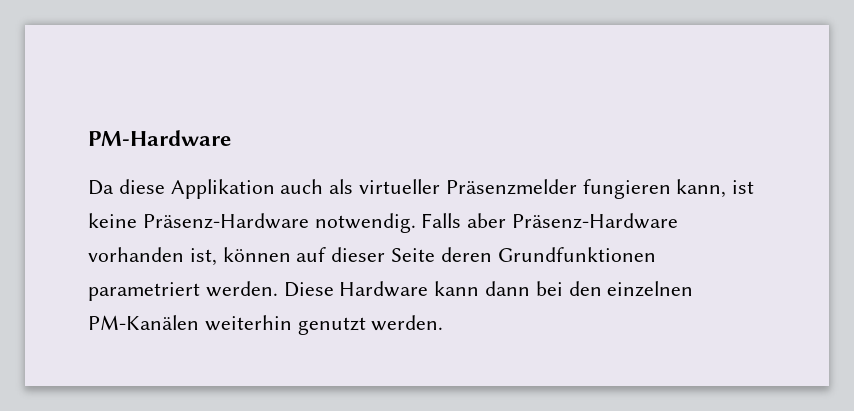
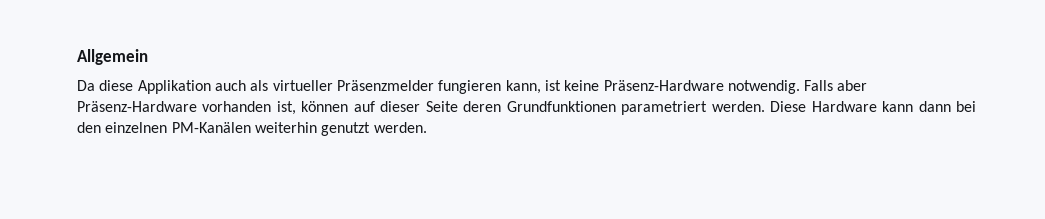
- PM-Hardware
+ Allgemein

